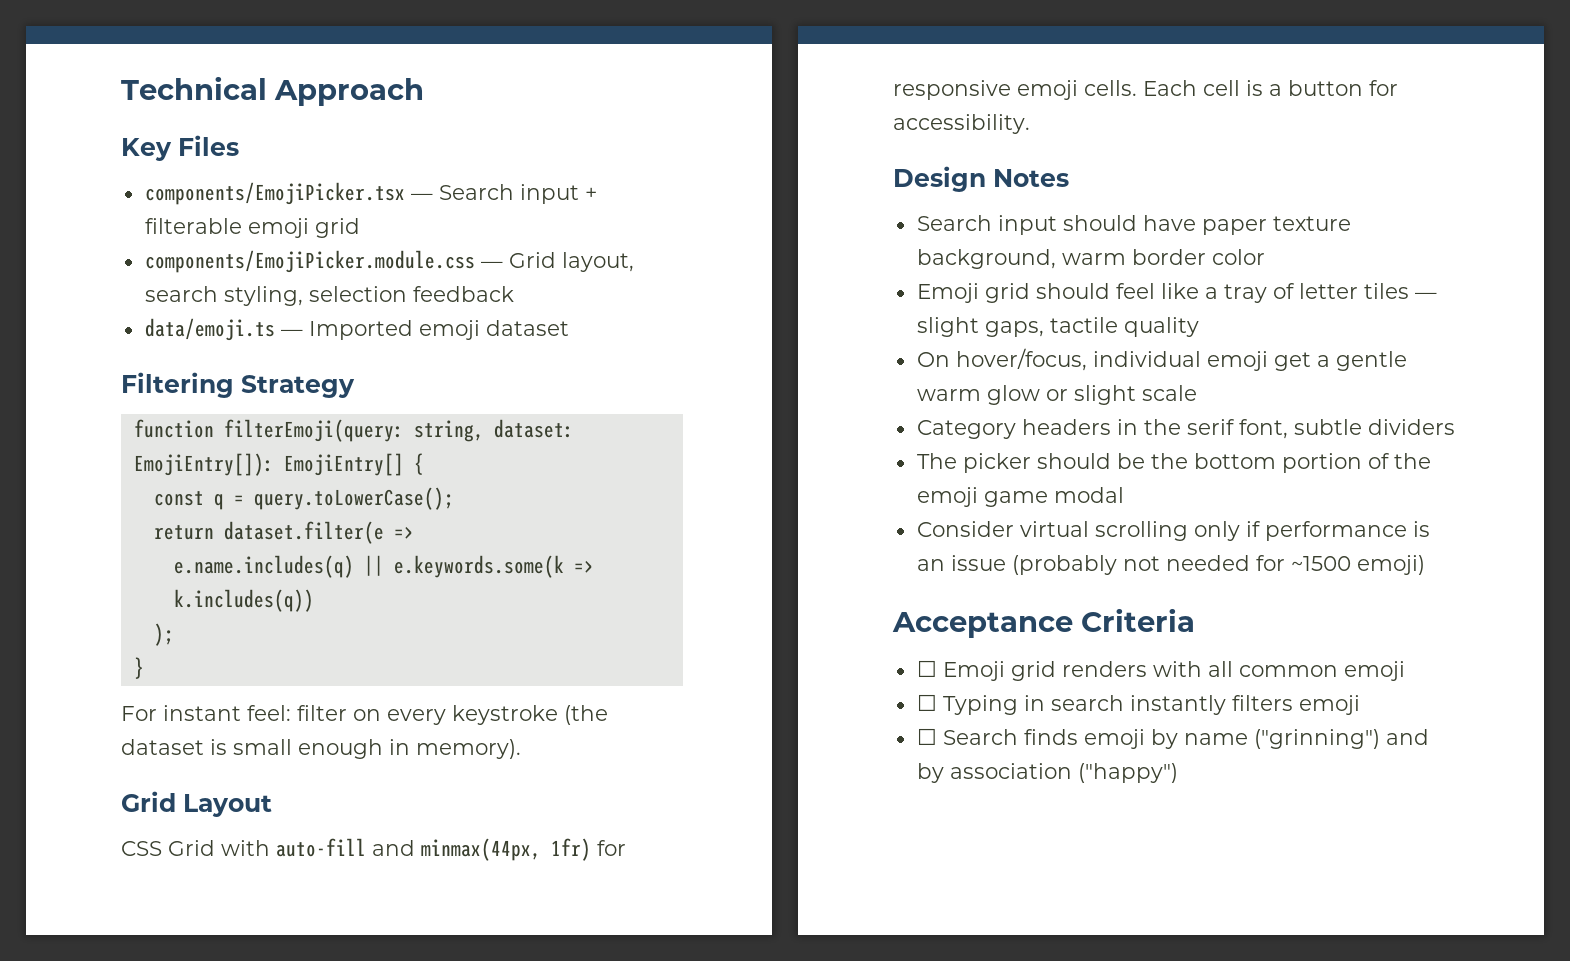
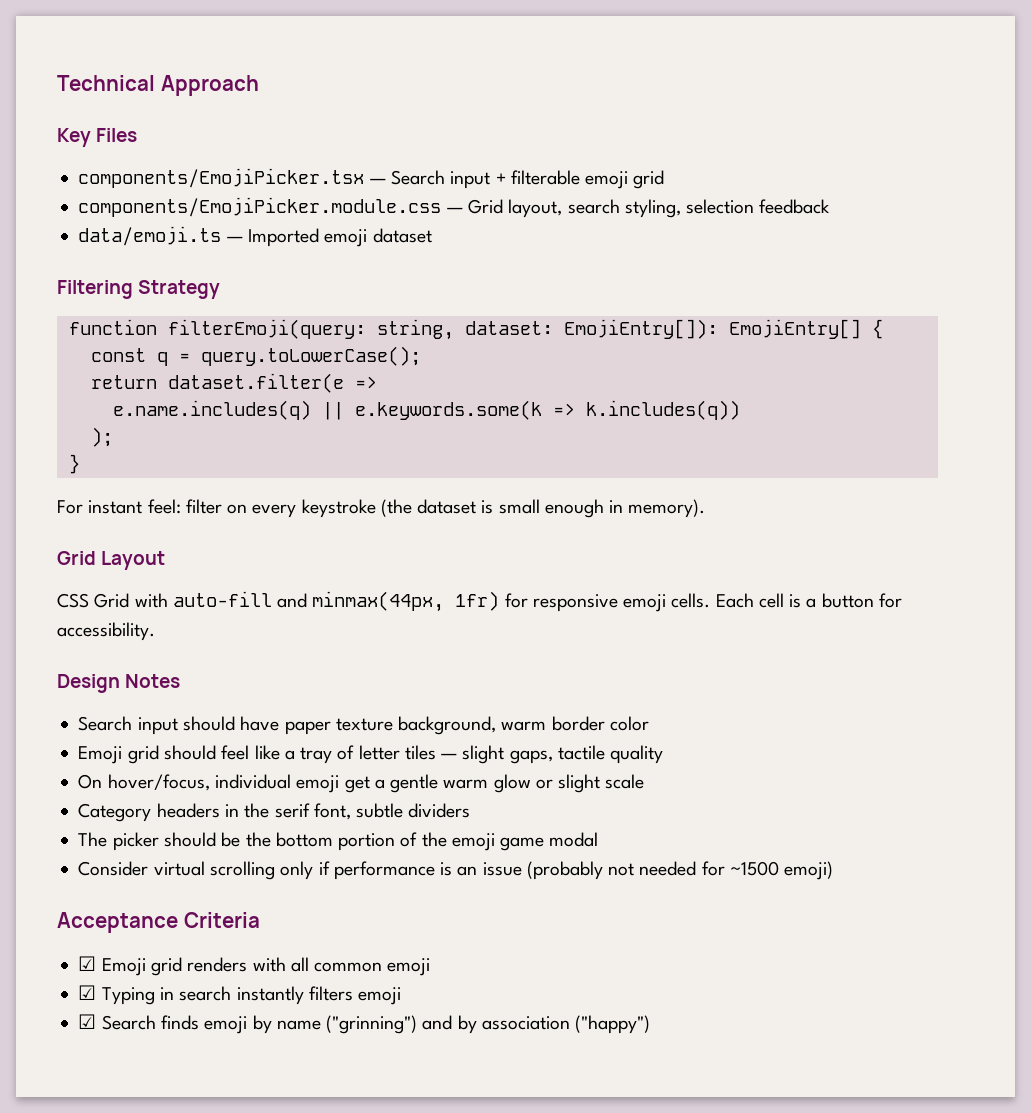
- ☐ Emoji grid renders with all common emoji
+ ☑ Emoji grid renders with all common emoji
- ☐ Typing in search instantly filters emoji
+ ☑ Typing in search instantly filters emoji
- ☐ Search finds emoji by name ("grinning") and by association ("happy")
+ ☑ Search finds emoji by name ("grinning") and by association ("happy")

